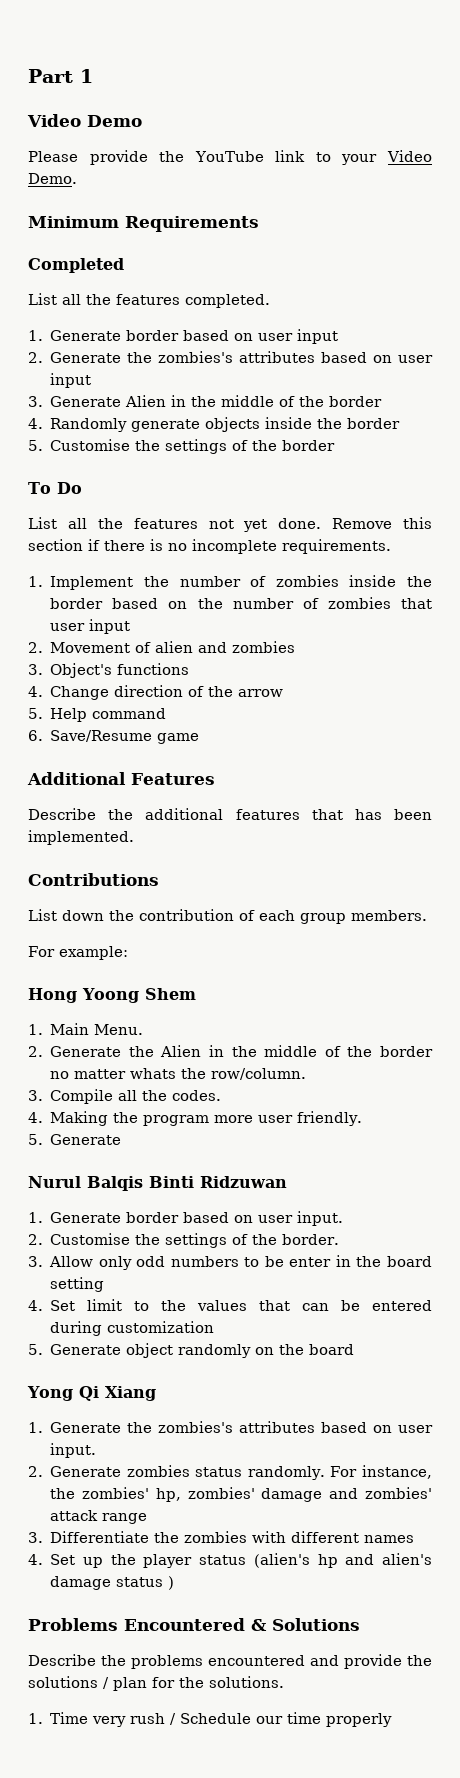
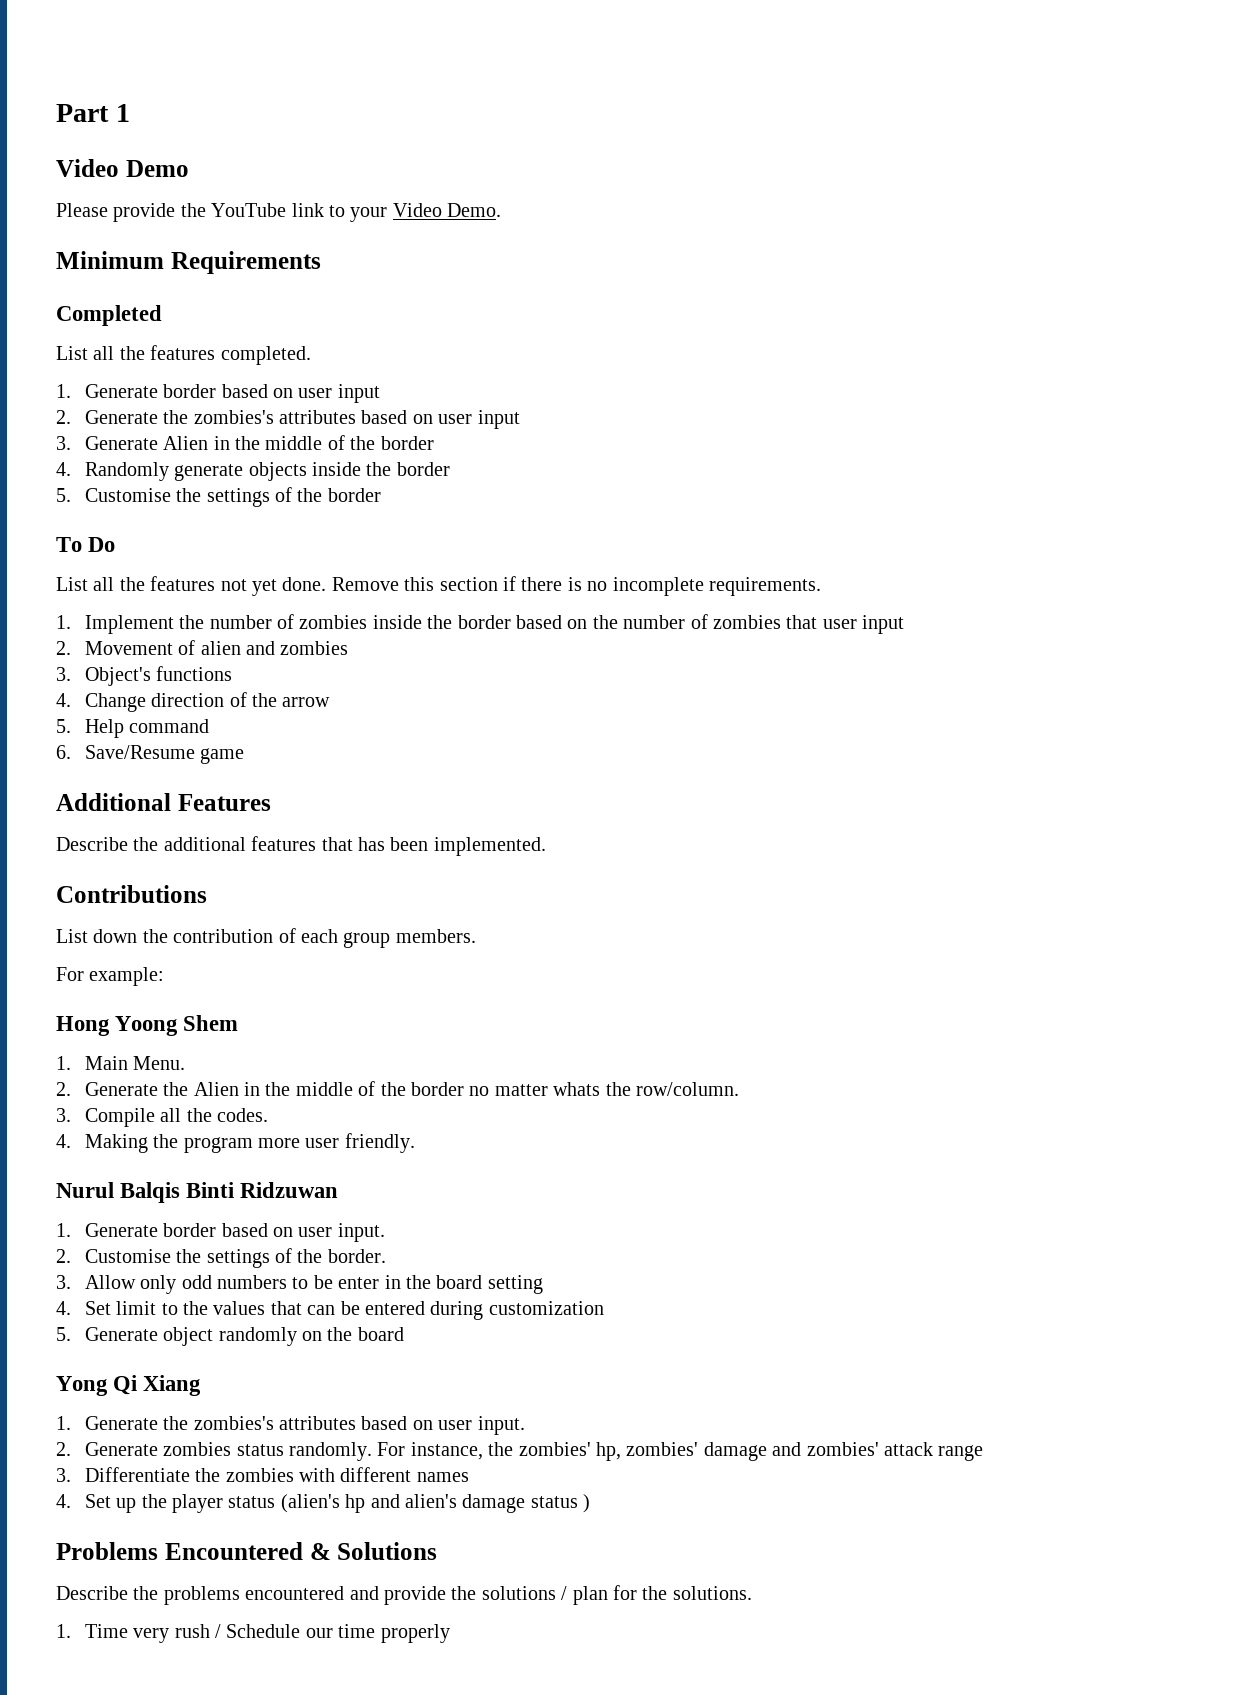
  4. Making the program more user friendly.
- 5. Generate

